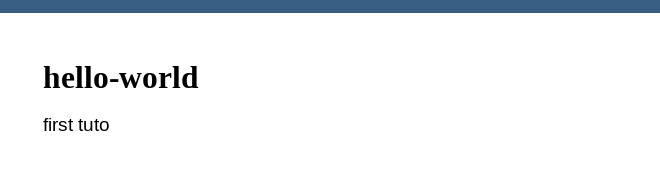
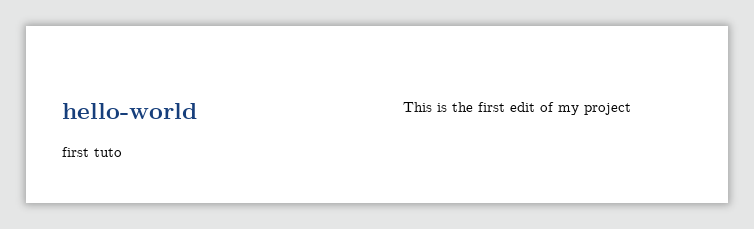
+ This is the first edit of my project

